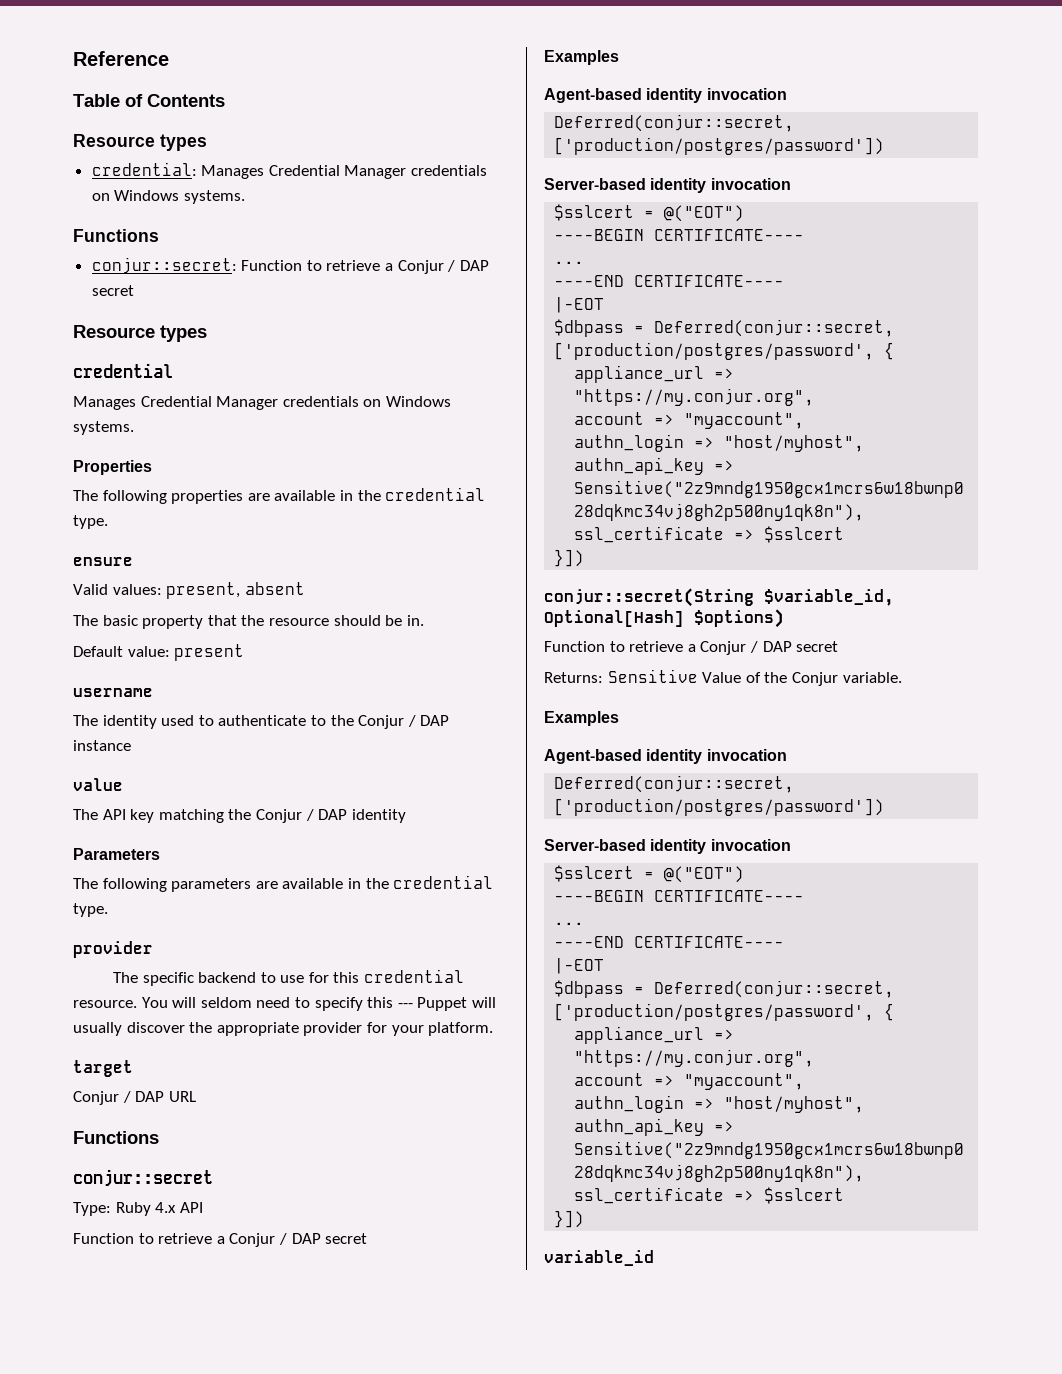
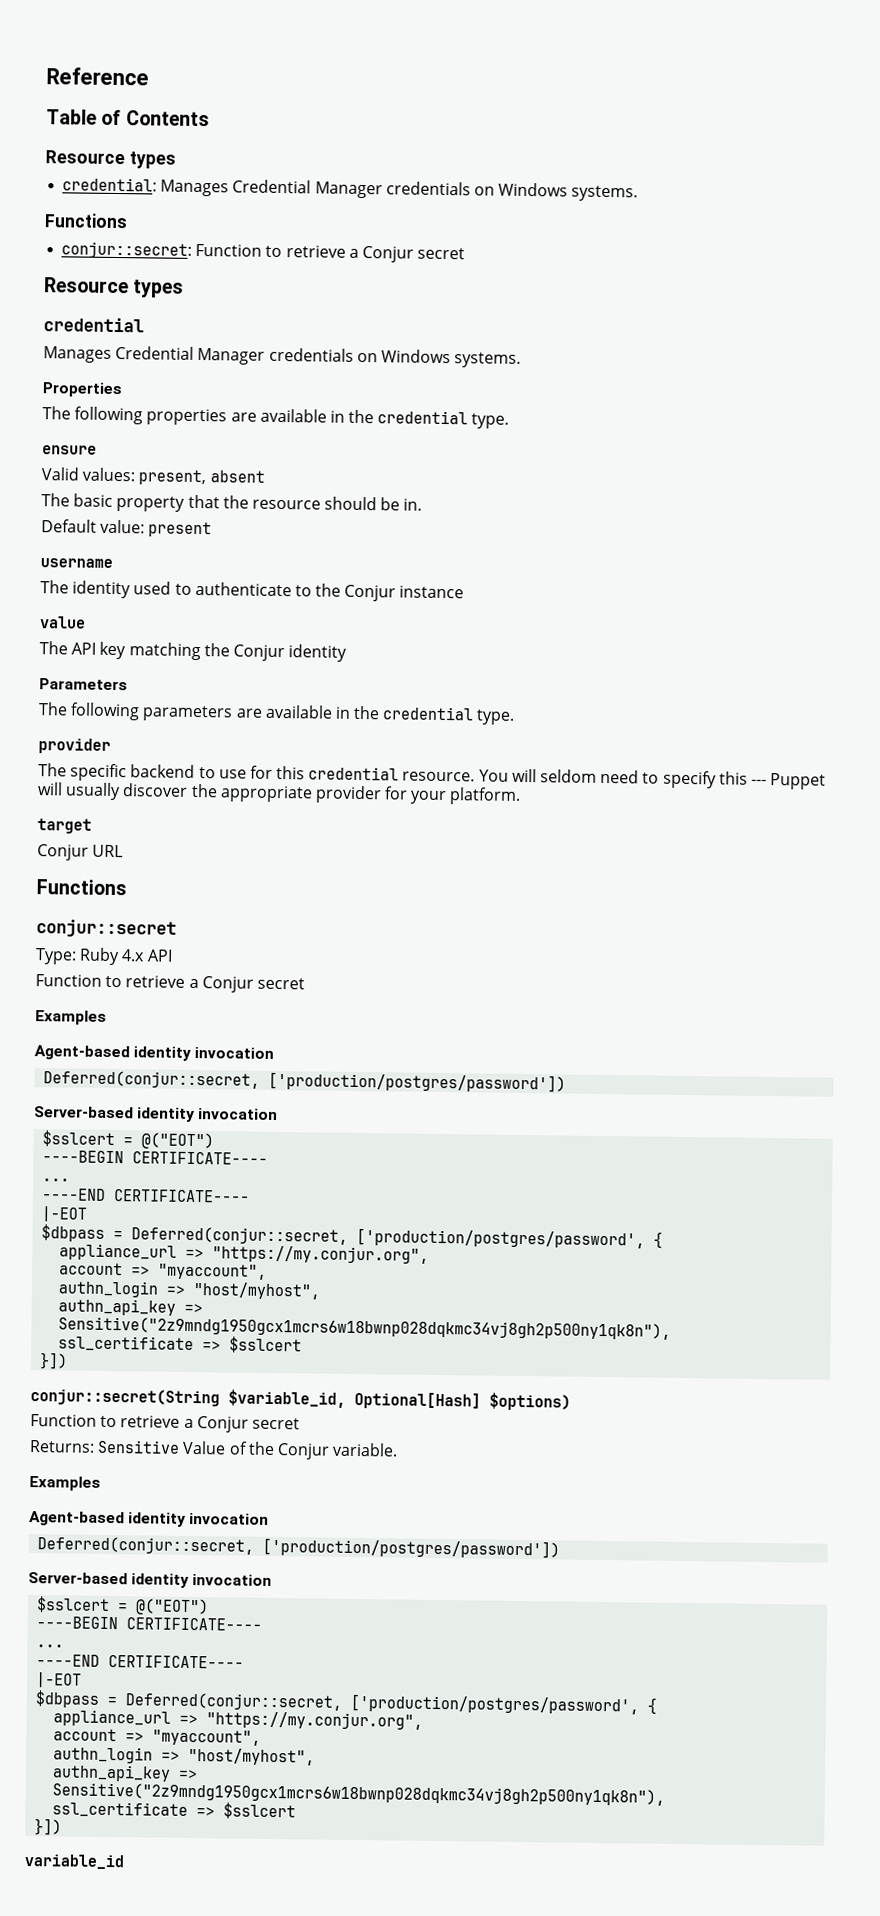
- conjur::secret: Function to retrieve a Conjur / DAP secret
+ conjur::secret: Function to retrieve a Conjur secret
- The identity used to authenticate to the Conjur / DAP instance
+ The identity used to authenticate to the Conjur instance
- The API key matching the Conjur / DAP identity
+ The API key matching the Conjur identity
- Conjur / DAP URL
+ Conjur URL
  Type: Ruby 4.x API
- Function to retrieve a Conjur / DAP secret
+ Function to retrieve a Conjur secret
  conjur::secret(String $variable_id, Optional[Hash] $options)
- Function to retrieve a Conjur / DAP secret
+ Function to retrieve a Conjur secret

